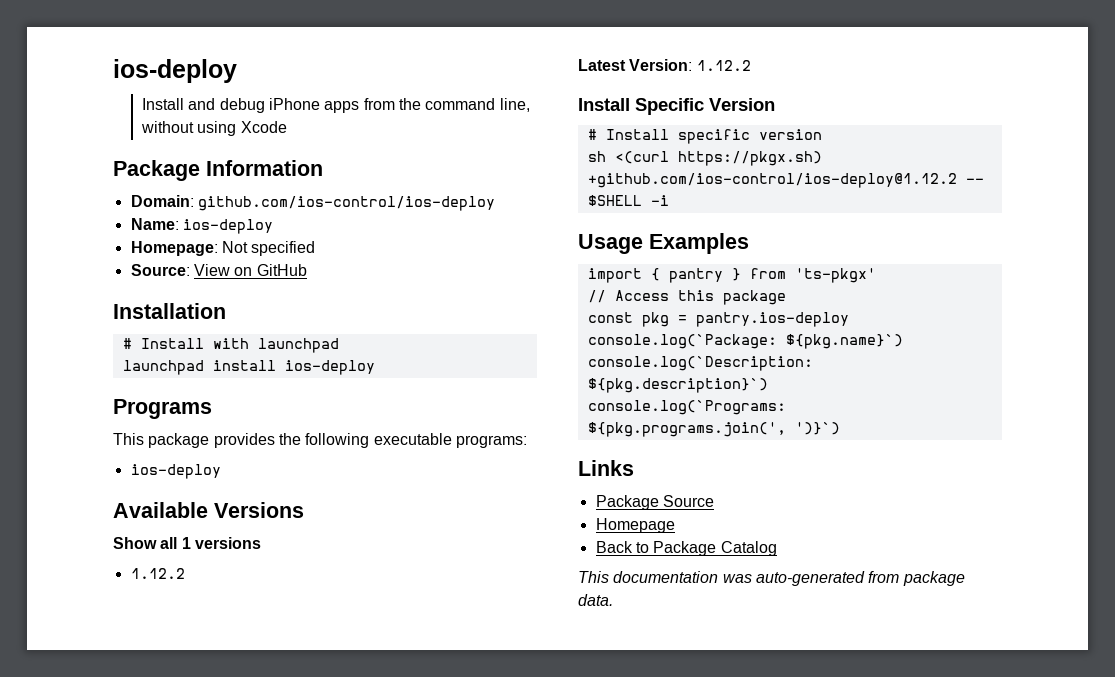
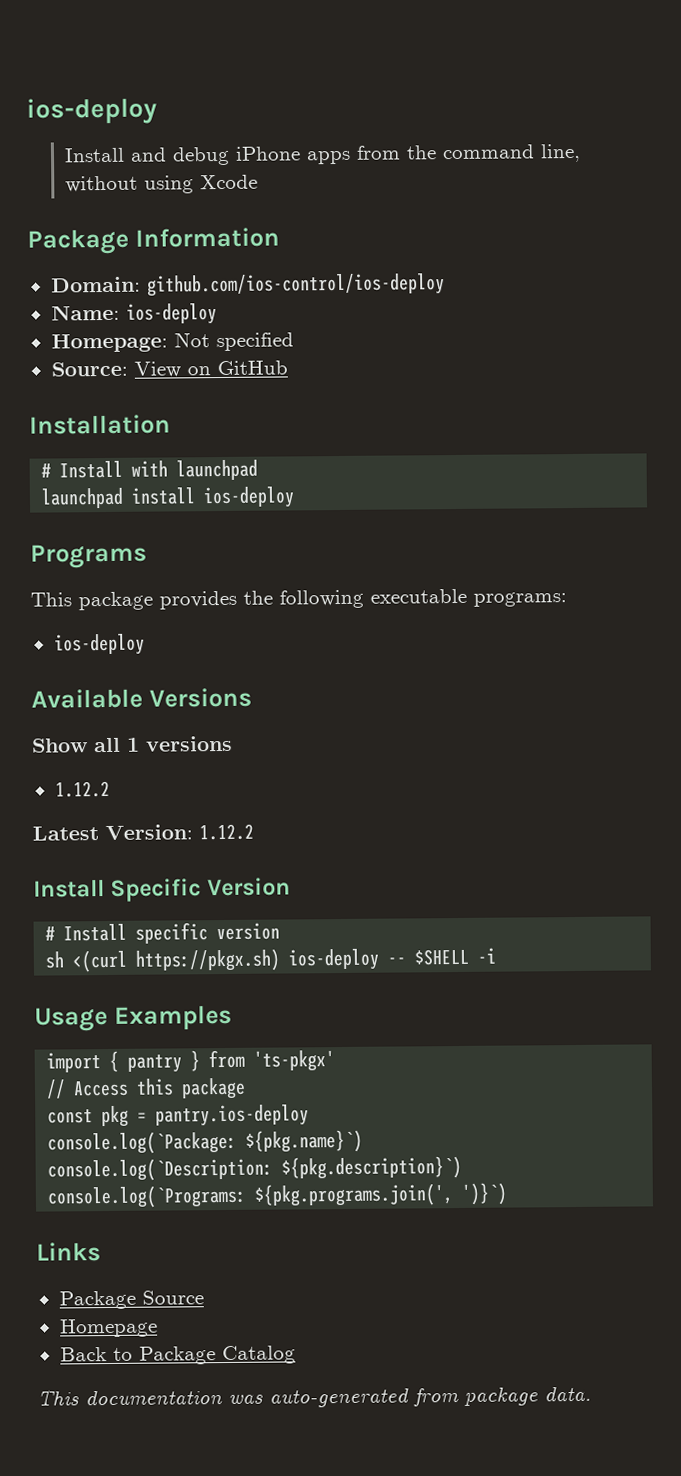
- sh <(curl https://pkgx.sh) +github.com/ios-control/ios-deploy@1.12.2 -- $SHELL -i
+ sh <(curl https://pkgx.sh) ios-deploy -- $SHELL -i

